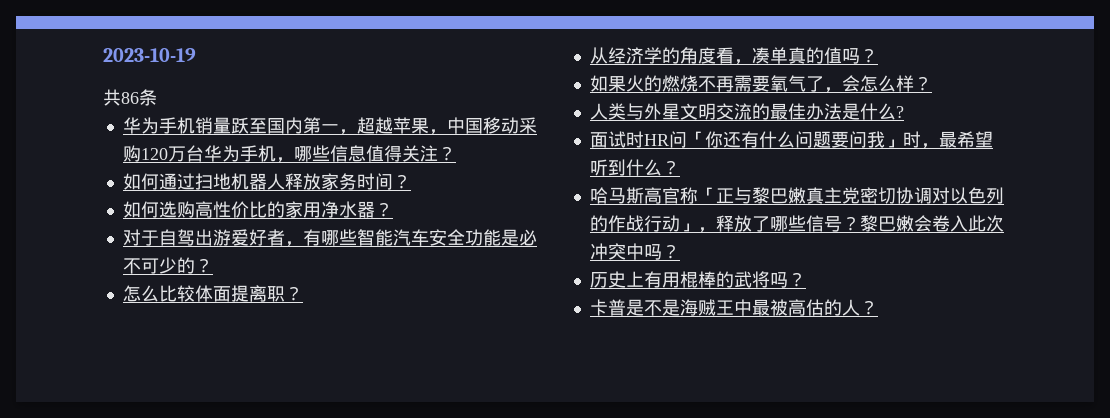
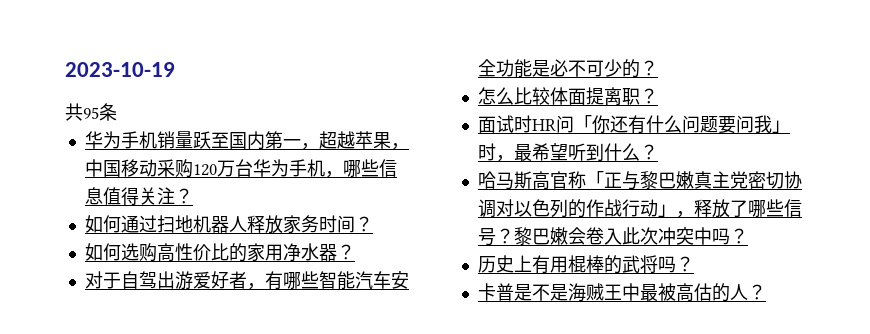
- 共86条
+ 共95条
- 从经济学的角度看，凑单真的值吗？
- 如果火的燃烧不再需要氧气了，会怎么样？
- 人类与外星文明交流的最佳办法是什么?

